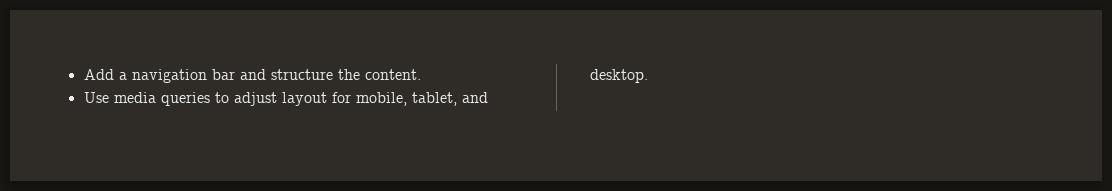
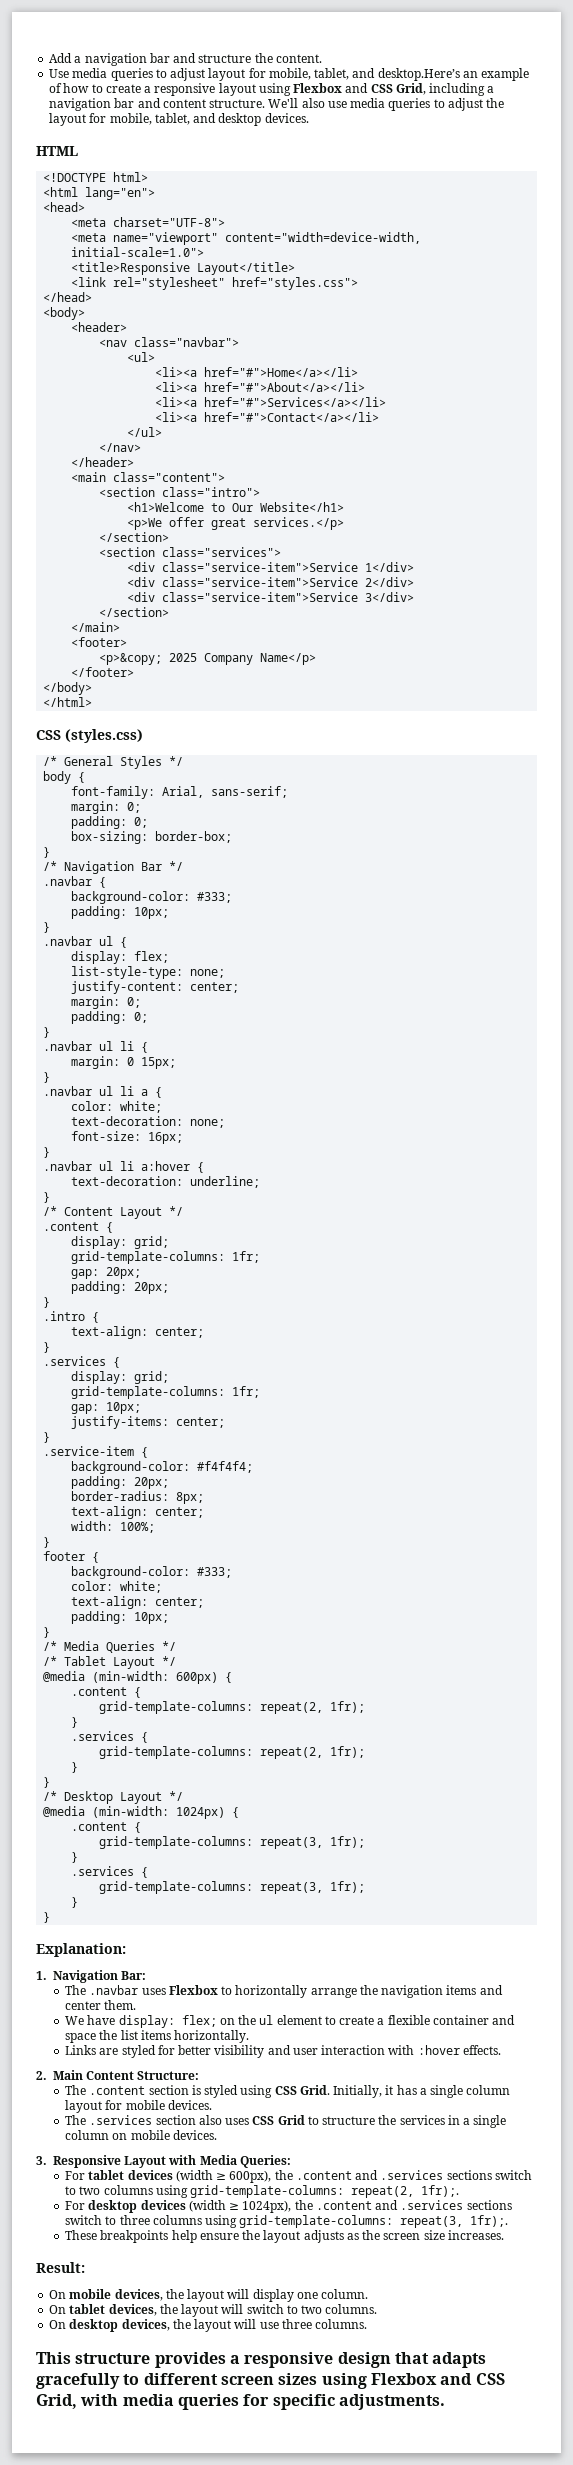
- Use media queries to adjust layout for mobile, tablet, and desktop.
+ Use media queries to adjust layout for mobile, tablet, and desktop.Here’s an example of how to create a responsive layout using Flexbox and CSS Grid, including a navigation bar and content structure. We'll also use media queries to adjust the layout for mobile, tablet, and desktop devices.
+ HTML
+ <!DOCTYPE html>
+ <html lang="en">
+ <head>
+ <meta charset="UTF-8">
+ <meta name="viewport" content="width=device-width, initial-scale=1.0">
+ <title>Responsive Layout</title>
+ <link rel="stylesheet" href="styles.css">
+ </head>
+ <body>
+ <header>
+ <nav class="navbar">
+ <ul>
+ <li><a href="#">Home</a></li>
+ <li><a href="#">About</a></li>
+ <li><a href="#">Services</a></li>
+ <li><a href="#">Contact</a></li>
+ </ul>
+ </nav>
+ </header>
+ <main class="content">
+ <section class="intro">
+ <h1>Welcome to Our Website</h1>
+ <p>We offer great services.</p>
+ </section>
+ <section class="services">
+ <div class="service-item">Service 1</div>
+ <div class="service-item">Service 2</div>
+ <div class="service-item">Service 3</div>
+ </section>
+ </main>
+ <footer>
+ <p>&copy; 2025 Company Name</p>
+ </footer>
+ </body>
+ </html>
+ CSS (styles.css)
+ /* General Styles */
+ body {
+ font-family: Arial, sans-serif;
+ margin: 0;
+ padding: 0;
+ box-sizing: border-box;
+ }
+ /* Navigation Bar */
+ .navbar {
+ background-color: #333;
+ padding: 10px;
+ }
+ .navbar ul {
+ display: flex;
+ list-style-type: none;
+ justify-content: center;
+ margin: 0;
+ padding: 0;
+ }
+ .navbar ul li {
+ margin: 0 15px;
+ }
+ .navbar ul li a {
+ color: white;
+ text-decoration: none;
+ font-size: 16px;
+ }
+ .navbar ul li a:hover {
+ text-decoration: underline;
+ }
+ /* Content Layout */
+ .content {
+ display: grid;
+ grid-template-columns: 1fr;
+ gap: 20px;
+ padding: 20px;
+ }
+ .intro {
+ text-align: center;
+ }
+ .services {
+ display: grid;
+ grid-template-columns: 1fr;
+ gap: 10px;
+ justify-items: center;
+ }
+ .service-item {
+ background-color: #f4f4f4;
+ padding: 20px;
+ border-radius: 8px;
+ text-align: center;
+ width: 100%;
+ }
+ footer {
+ background-color: #333;
+ color: white;
+ text-align: center;
+ padding: 10px;
+ }
+ /* Media Queries */
+ /* Tablet Layout */
+ @media (min-width: 600px) {
+ .content {
+ grid-template-columns: repeat(2, 1fr);
+ }
+ .services {
+ grid-template-columns: repeat(2, 1fr);
+ }
+ }
+ /* Desktop Layout */
+ @media (min-width: 1024px) {
+ .content {
+ grid-template-columns: repeat(3, 1fr);
+ }
+ .services {
+ grid-template-columns: repeat(3, 1fr);
+ }
+ }
+ Explanation:
+ 1. Navigation Bar:
+ The .navbar uses Flexbox to horizontally arrange the navigation items and center them.
+ We have display: flex; on the ul element to create a flexible container and space the list items horizontally.
+ Links are styled for better visibility and user interaction with :hover effects.
+ 2. Main Content Structure:
+ The .content section is styled using CSS Grid. Initially, it has a single column layout for mobile devices.
+ The .services section also uses CSS Grid to structure the services in a single column on mobile devices.
+ 3. Responsive Layout with Media Queries:
+ For tablet devices (width ≥ 600px), the .content and .services sections switch to two columns using grid-template-columns: repeat(2, 1fr);.
+ For desktop devices (width ≥ 1024px), the .content and .services sections switch to three columns using grid-template-columns: repeat(3, 1fr);.
+ These breakpoints help ensure the layout adjusts as the screen size increases.
+ Result:
+ On mobile devices, the layout will display one column.
+ On tablet devices, the layout will switch to two columns.
+ On desktop devices, the layout will use three columns.
+ This structure provides a responsive design that adapts gracefully to different screen sizes using Flexbox and CSS Grid, with media queries for specific adjustments.

